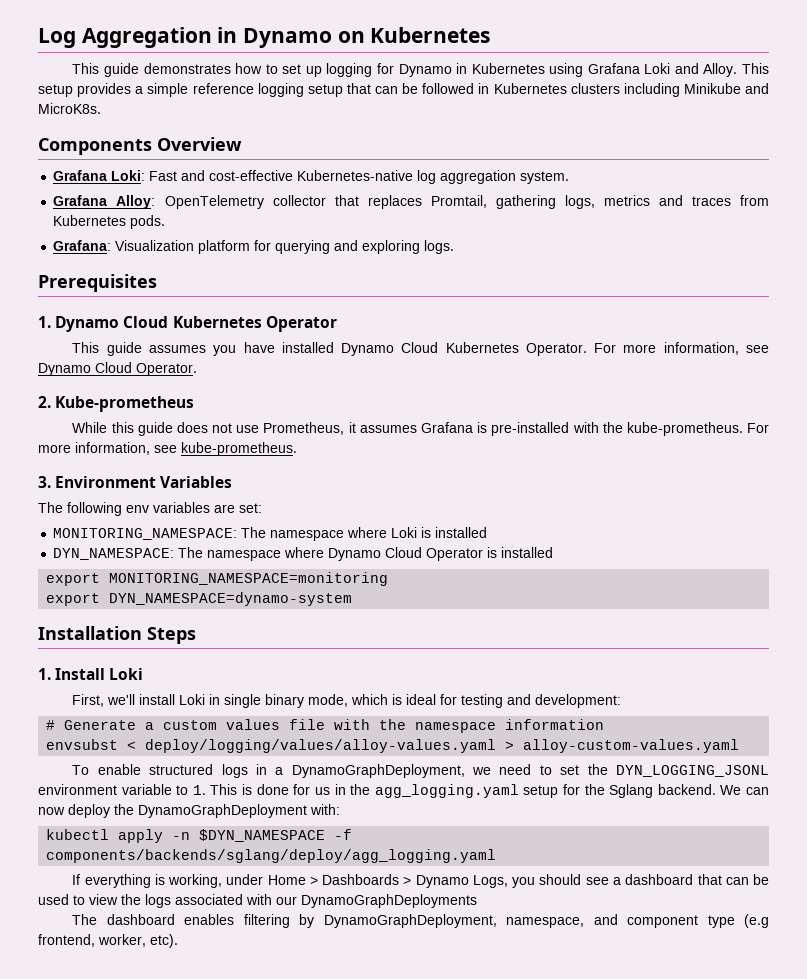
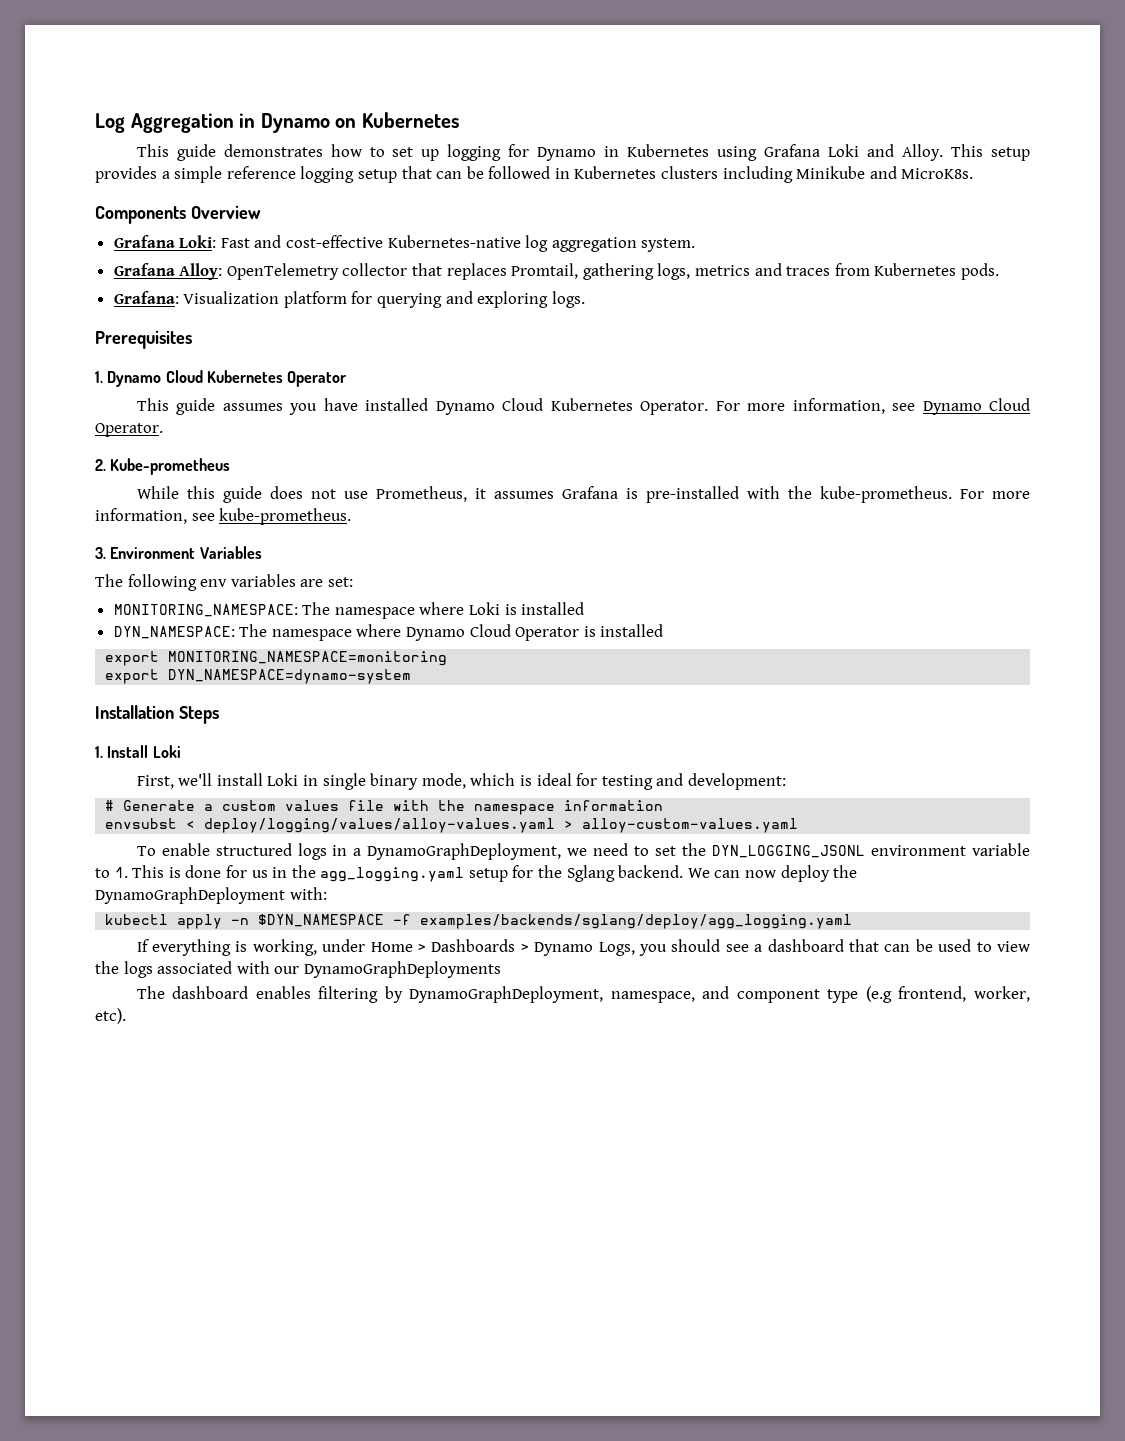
- kubectl apply -n $DYN_NAMESPACE -f components/backends/sglang/deploy/agg_logging.yaml
+ kubectl apply -n $DYN_NAMESPACE -f examples/backends/sglang/deploy/agg_logging.yaml

